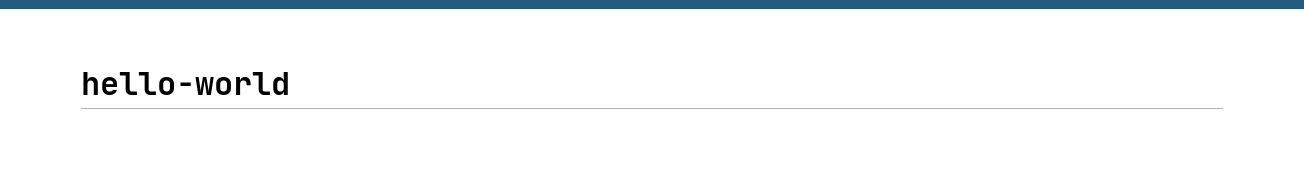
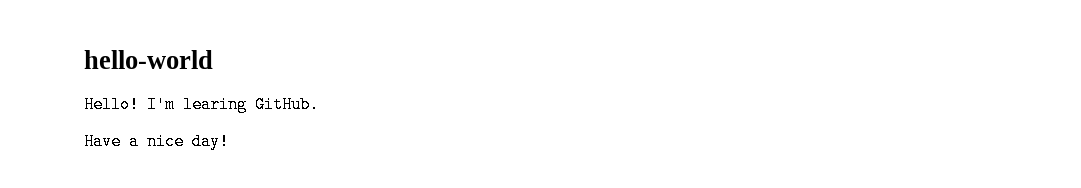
+ Hello! I'm learing GitHub.
+ Have a nice day!

